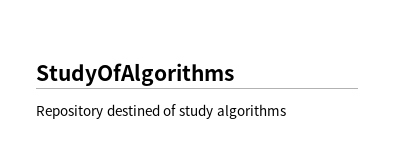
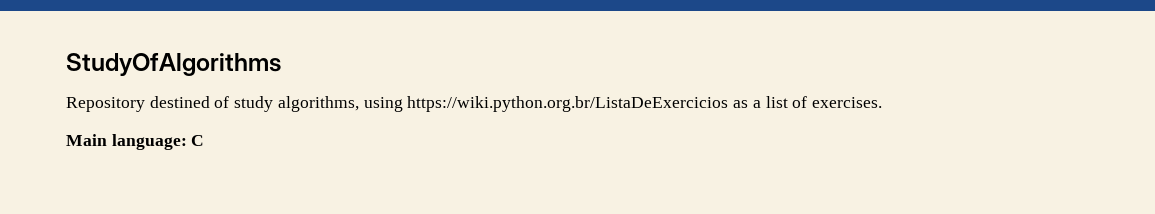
- Repository destined of study algorithms
+ Repository destined of study algorithms, using https://wiki.python.org.br/ListaDeExercicios as a list of exercises.
+ Main language: C

